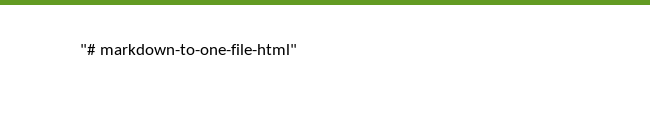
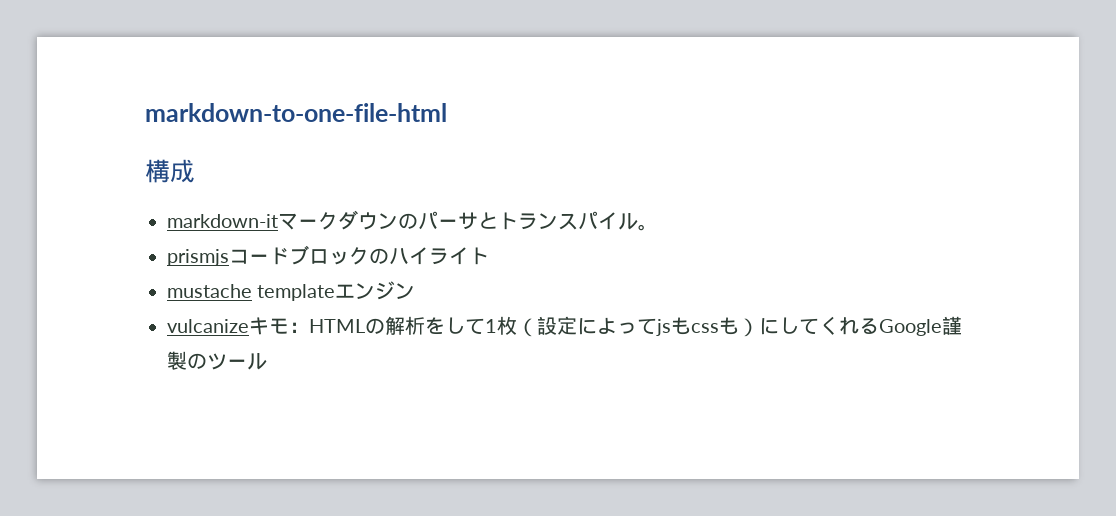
- "# markdown-to-one-file-html"
+ markdown-to-one-file-html
+ 構成
+ markdown-itマークダウンのパーサとトランスパイル。
+ prismjsコードブロックのハイライト
+ mustache templateエンジン
+ vulcanizeキモ：HTMLの解析をして1枚（設定によってjsもcssも）にしてくれるGoogle謹製のツール

